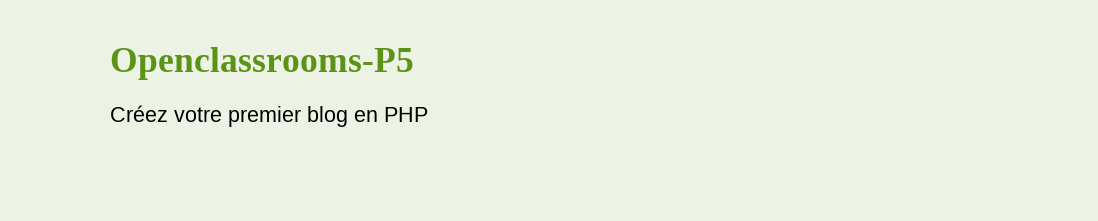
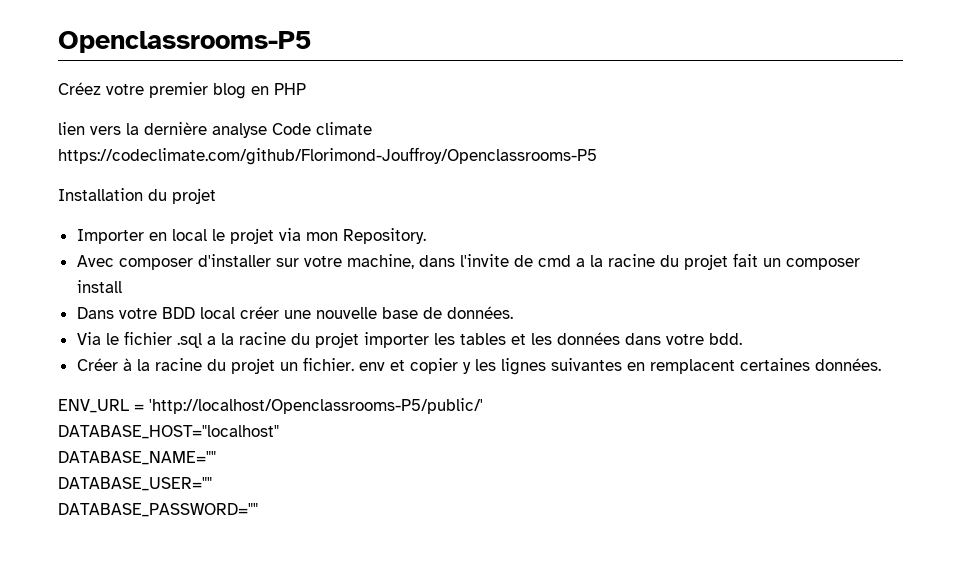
+ lien vers la dernière analyse Code climate https://codeclimate.com/github/Florimond-Jouffroy/Openclassrooms-P5
+ Installation du projet
+ Importer en local le projet via mon Repository.
+ Avec composer d'installer sur votre machine, dans l'invite de cmd a la racine du projet fait un composer install
+ Dans votre BDD local créer une nouvelle base de données.
+ Via le fichier .sql a la racine du projet importer les tables et les données dans votre bdd.
+ Créer à la racine du projet un fichier. env et copier y les lignes suivantes en remplacent certaines données.
+ ENV_URL = 'http://localhost/Openclassrooms-P5/public/'
+ DATABASE_HOST="localhost"
+ DATABASE_NAME=""
+ DATABASE_USER=""
+ DATABASE_PASSWORD=""

